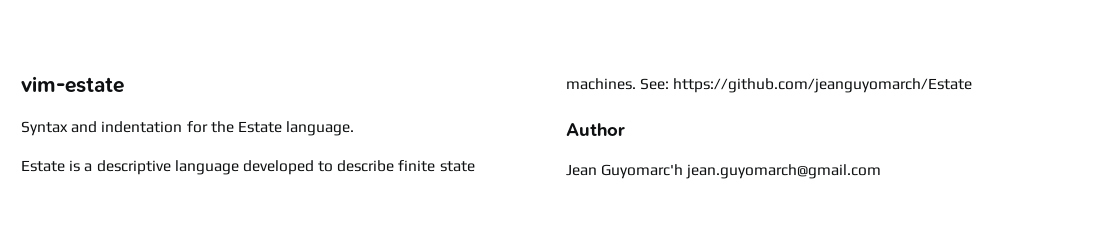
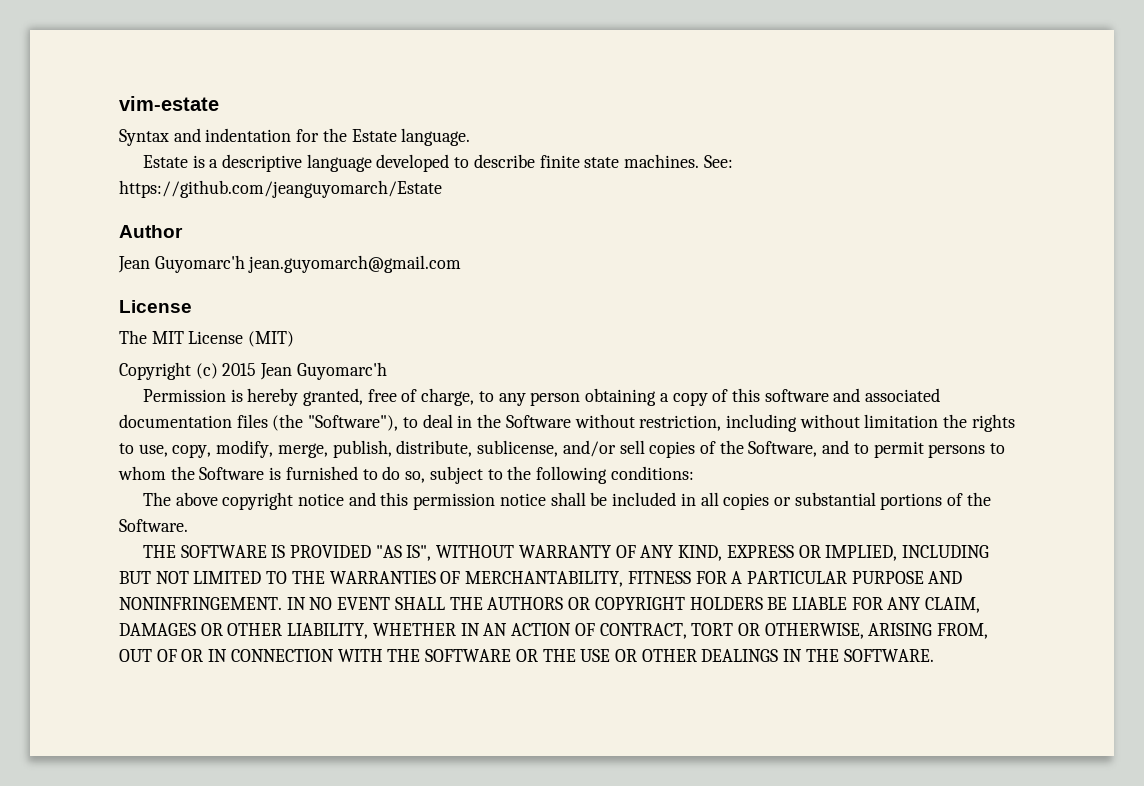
  Jean Guyomarc'h jean.guyomarch@gmail.com
+ License
+ The MIT License (MIT)
+ Copyright (c) 2015 Jean Guyomarc'h
+ Permission is hereby granted, free of charge, to any person obtaining a copy of this software and associated documentation files (the "Software"), to deal in the Software without restriction, including without limitation the rights to use, copy, modify, merge, publish, distribute, sublicense, and/or sell copies of the Software, and to permit persons to whom the Software is furnished to do so, subject to the following conditions:
+ The above copyright notice and this permission notice shall be included in all copies or substantial portions of the Software.
+ THE SOFTWARE IS PROVIDED "AS IS", WITHOUT WARRANTY OF ANY KIND, EXPRESS OR IMPLIED, INCLUDING BUT NOT LIMITED TO THE WARRANTIES OF MERCHANTABILITY, FITNESS FOR A PARTICULAR PURPOSE AND NONINFRINGEMENT. IN NO EVENT SHALL THE AUTHORS OR COPYRIGHT HOLDERS BE LIABLE FOR ANY CLAIM, DAMAGES OR OTHER LIABILITY, WHETHER IN AN ACTION OF CONTRACT, TORT OR OTHERWISE, ARISING FROM, OUT OF OR IN CONNECTION WITH THE SOFTWARE OR THE USE OR OTHER DEALINGS IN THE SOFTWARE.

